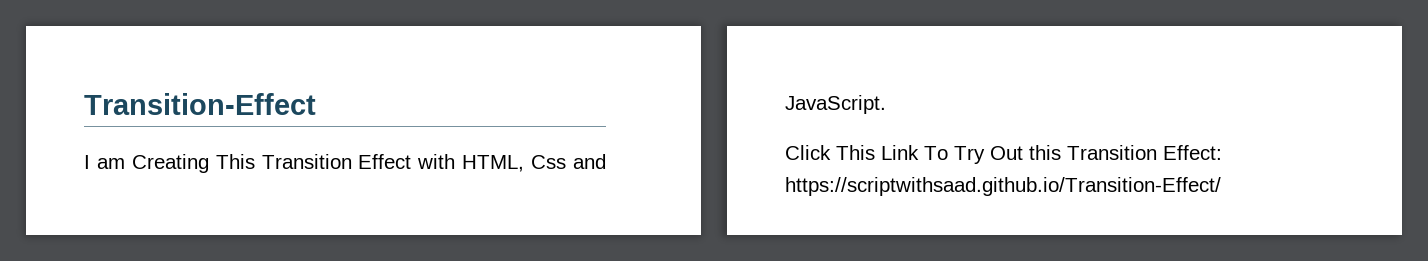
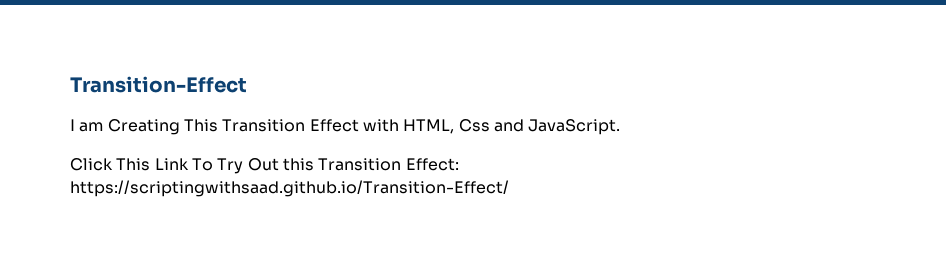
- Click This Link To Try Out this Transition Effect: https://scriptwithsaad.github.io/Transition-Effect/
+ Click This Link To Try Out this Transition Effect: https://scriptingwithsaad.github.io/Transition-Effect/

